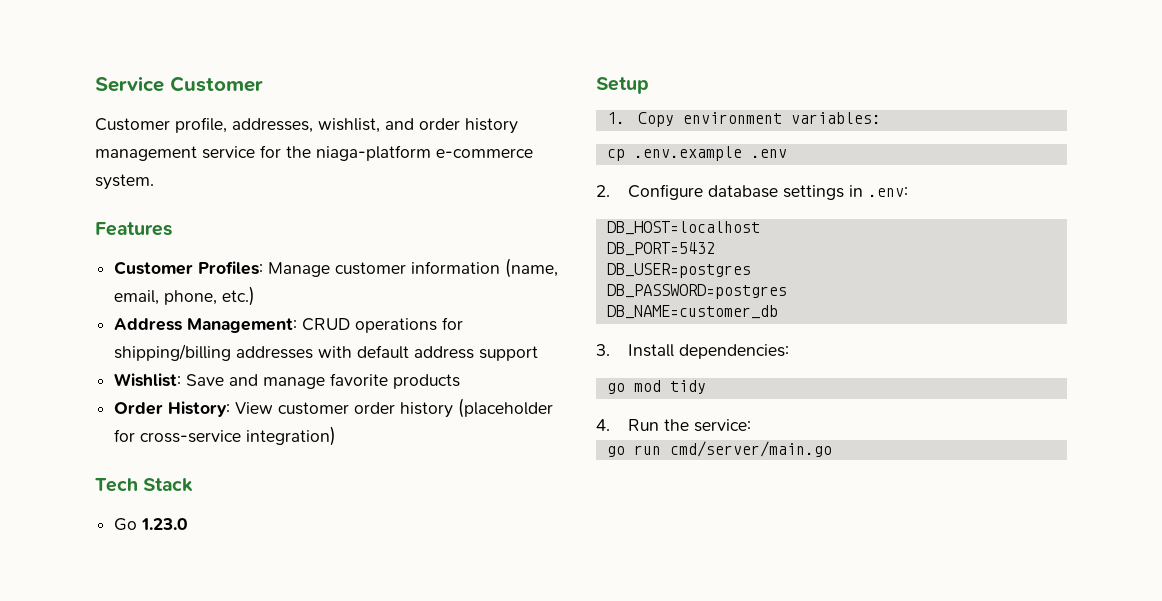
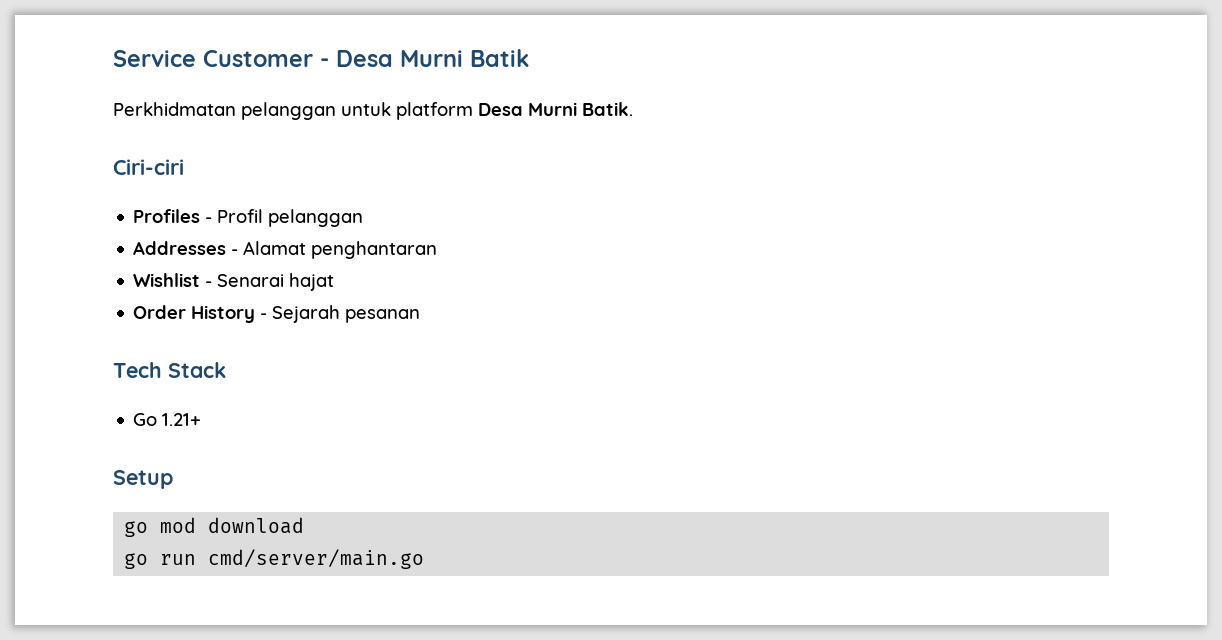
- Service Customer
- Customer profile, addresses, wishlist, and order history management service for the niaga-platform e-commerce system.
- Features
- Customer Profiles: Manage customer information (name, email, phone, etc.)
- Address Management: CRUD operations for shipping/billing addresses with default address support
- Wishlist: Save and manage favorite products
- Order History: View customer order history (placeholder for cross-service integration)
+ Service Customer - Desa Murni Batik
+ Perkhidmatan pelanggan untuk platform Desa Murni Batik.
+ Ciri-ciri
+ Profiles - Profil pelanggan
+ Addresses - Alamat penghantaran
+ Wishlist - Senarai hajat
+ Order History - Sejarah pesanan
- Go 1.23.0
+ Go 1.21+
- 1. Copy environment variables:
- cp .env.example .env
- 2. Configure database settings in .env:
- DB_HOST=localhost
- DB_PORT=5432
- DB_USER=postgres
- DB_PASSWORD=postgres
- DB_NAME=customer_db
- 3. Install dependencies:
- go mod tidy
- 4. Run the service:
+ go mod download

